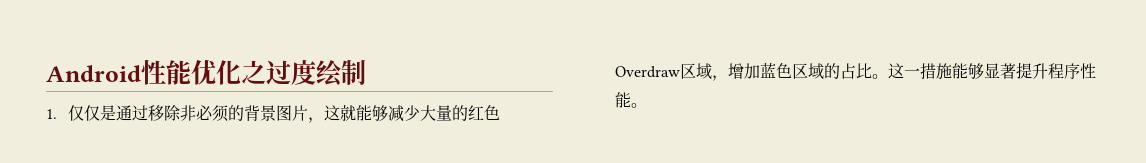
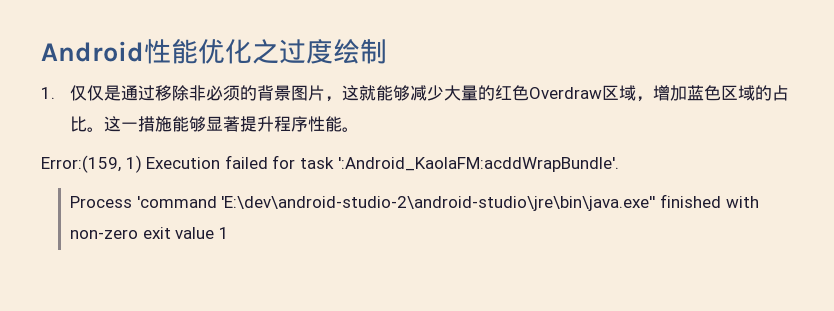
+ Error:(159, 1) Execution failed for task ':Android_KaolaFM:acddWrapBundle'.
+ Process 'command 'E:\dev\android-studio-2\android-studio\jre\bin\java.exe'' finished with non-zero exit value 1

